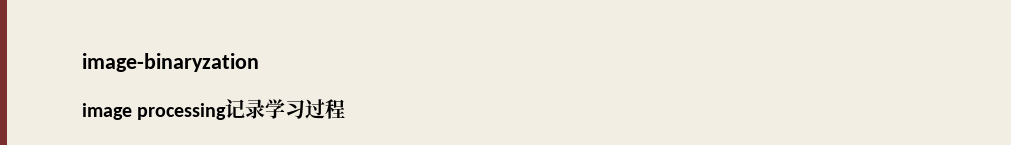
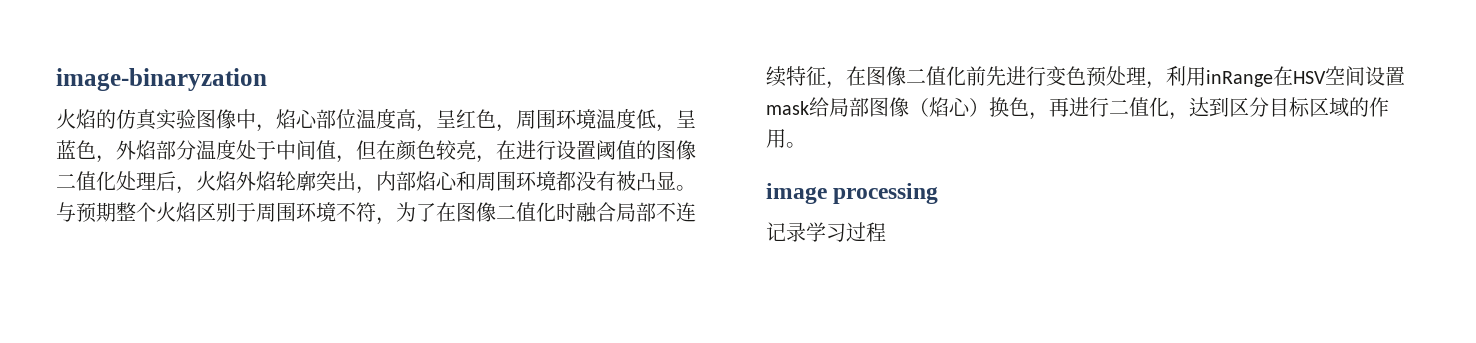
+ 火焰的仿真实验图像中，焰心部位温度高，呈红色，周围环境温度低，呈蓝色，外焰部分温度处于中间值，但在颜色较亮，在进行设置阈值的图像二值化处理后，火焰外焰轮廓突出，内部焰心和周围环境都没有被凸显。与预期整个火焰区别于周围环境不符，为了在图像二值化时融合局部不连续特征，在图像二值化前先进行变色预处理，利用inRange在HSV空间设置mask给局部图像（焰心）换色，再进行二值化，达到区分目标区域的作用。
- image processing记录学习过程
+ image processing
+ 记录学习过程

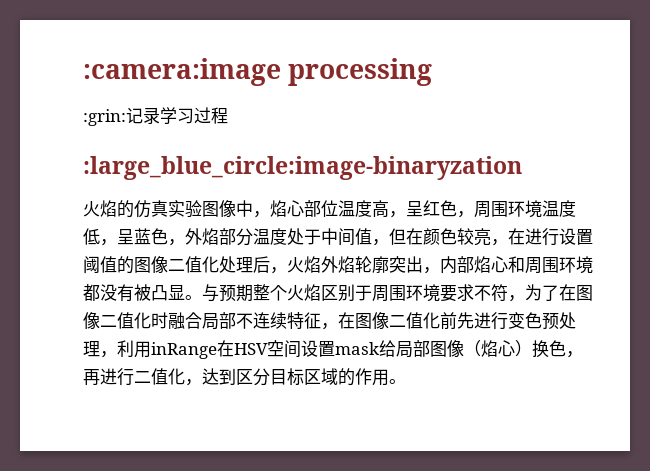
- image-binaryzation
+ :camera:image processing
+ :grin:记录学习过程
+ :large_blue_circle:image-binaryzation
- 与预期整个火焰区别于周围环境不符，为了在图像二值化时融合局部不连续特征，在图像二值化前先进行变色预处理，利用inRange在HSV空间设置mask给局部图像（焰心）换色，再进行二值化，达到区分目标区域的作用。
+ 与预期整个火焰区别于周围环境要求不符，为了在图像二值化时融合局部不连续特征，在图像二值化前先进行变色预处理，利用inRange在HSV空间设置mask给局部图像（焰心）换色，再进行二值化，达到区分目标区域的作用。
- image processing
- 记录学习过程

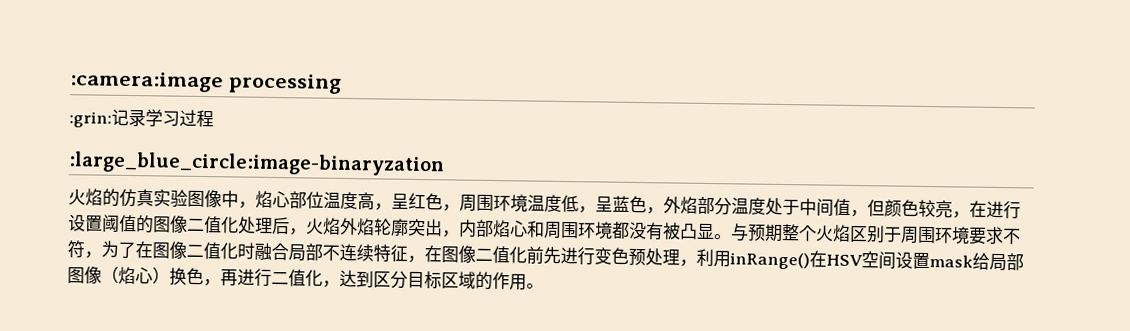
- 火焰的仿真实验图像中，焰心部位温度高，呈红色，周围环境温度低，呈蓝色，外焰部分温度处于中间值，但在颜色较亮，在进行设置阈值的图像二值化处理后，火焰外焰轮廓突出，内部焰心和周围环境都没有被凸显。
+ 火焰的仿真实验图像中，焰心部位温度高，呈红色，周围环境温度低，呈蓝色，外焰部分温度处于中间值，但颜色较亮，在进行设置阈值的图像二值化处理后，火焰外焰轮廓突出，内部焰心和周围环境都没有被凸显。
- 与预期整个火焰区别于周围环境要求不符，为了在图像二值化时融合局部不连续特征，在图像二值化前先进行变色预处理，利用inRange在HSV空间设置mask给局部图像（焰心）换色，再进行二值化，达到区分目标区域的作用。
+ 与预期整个火焰区别于周围环境要求不符，为了在图像二值化时融合局部不连续特征，在图像二值化前先进行变色预处理，利用inRange()在HSV空间设置mask给局部图像（焰心）换色，再进行二值化，达到区分目标区域的作用。

